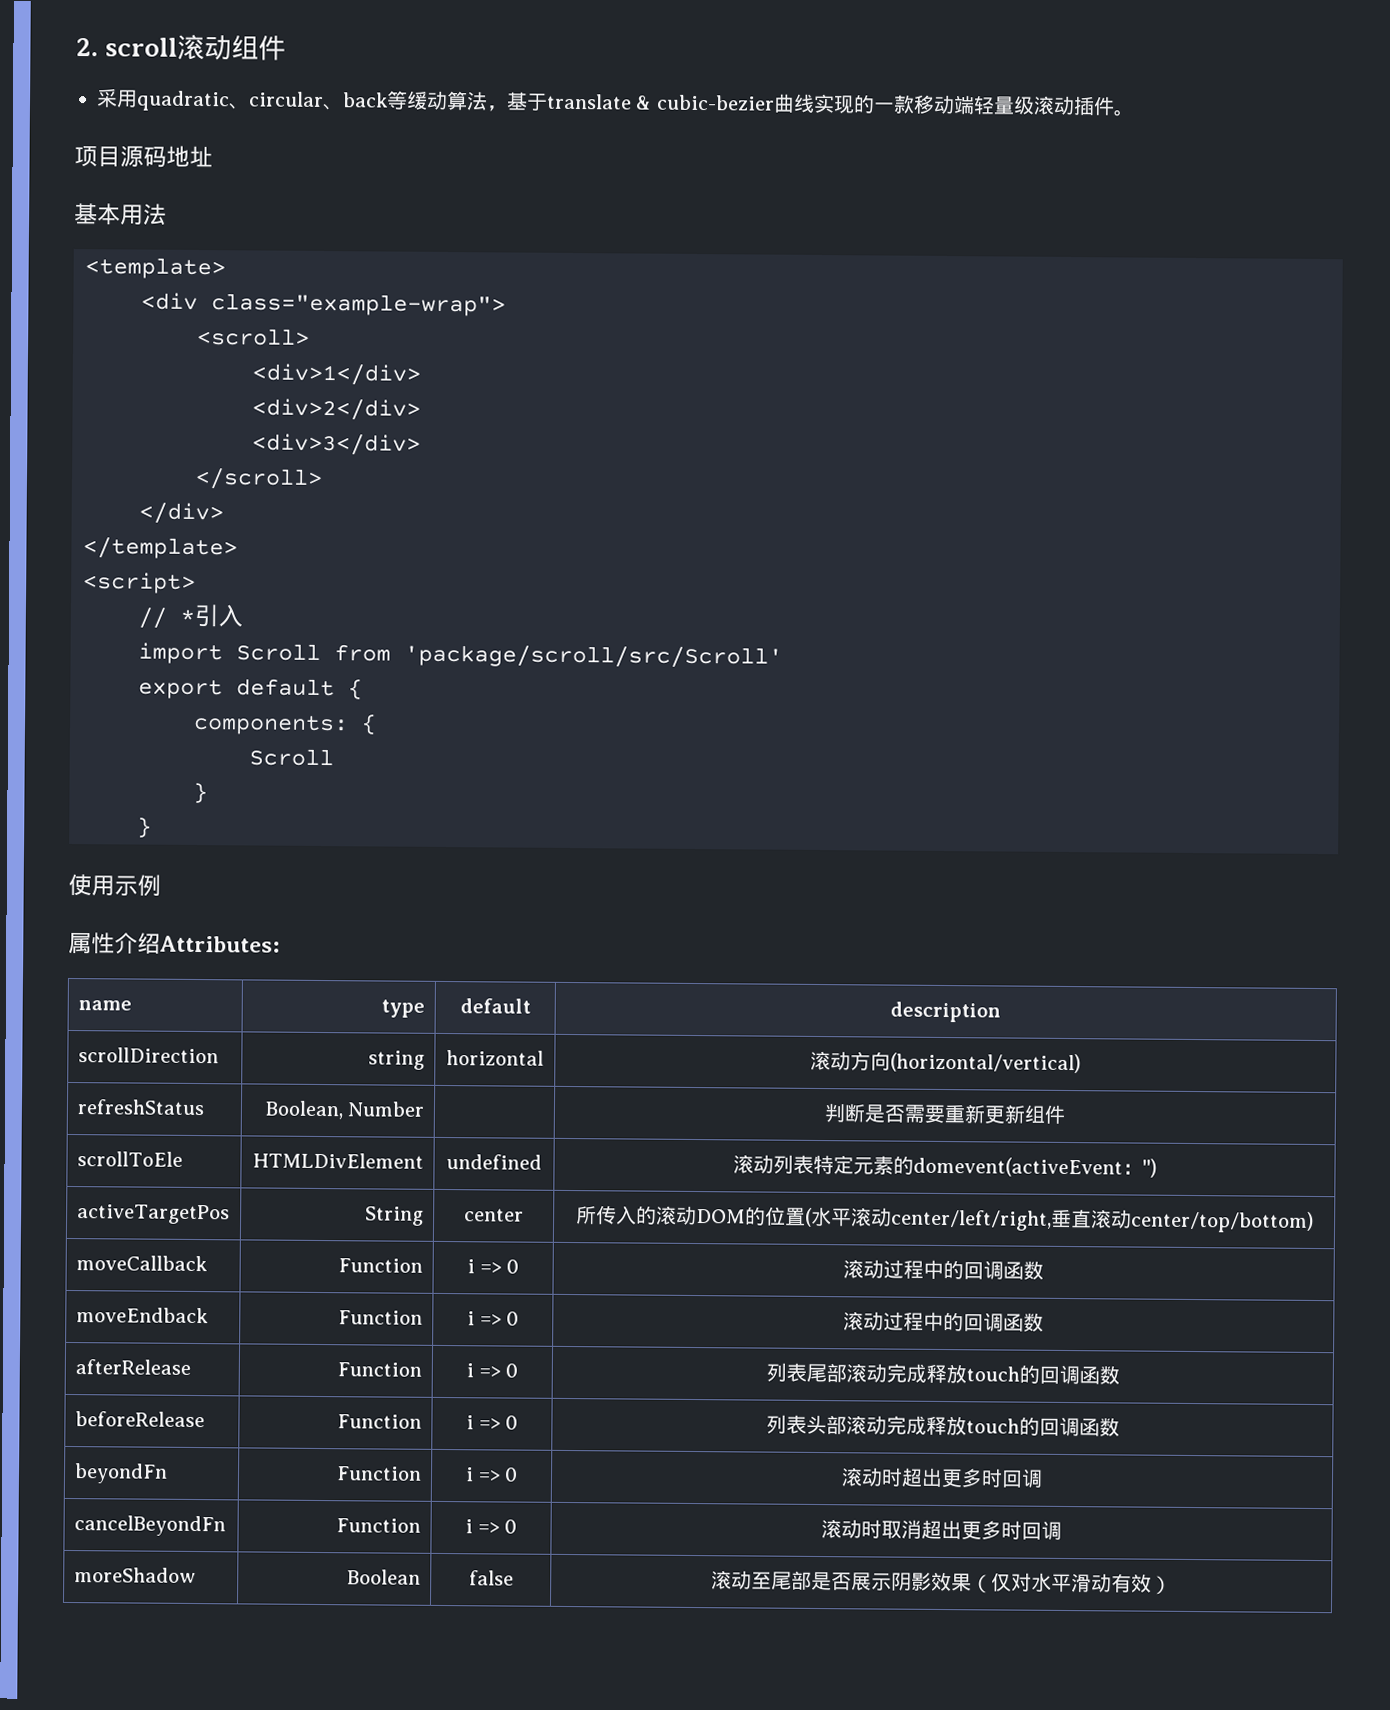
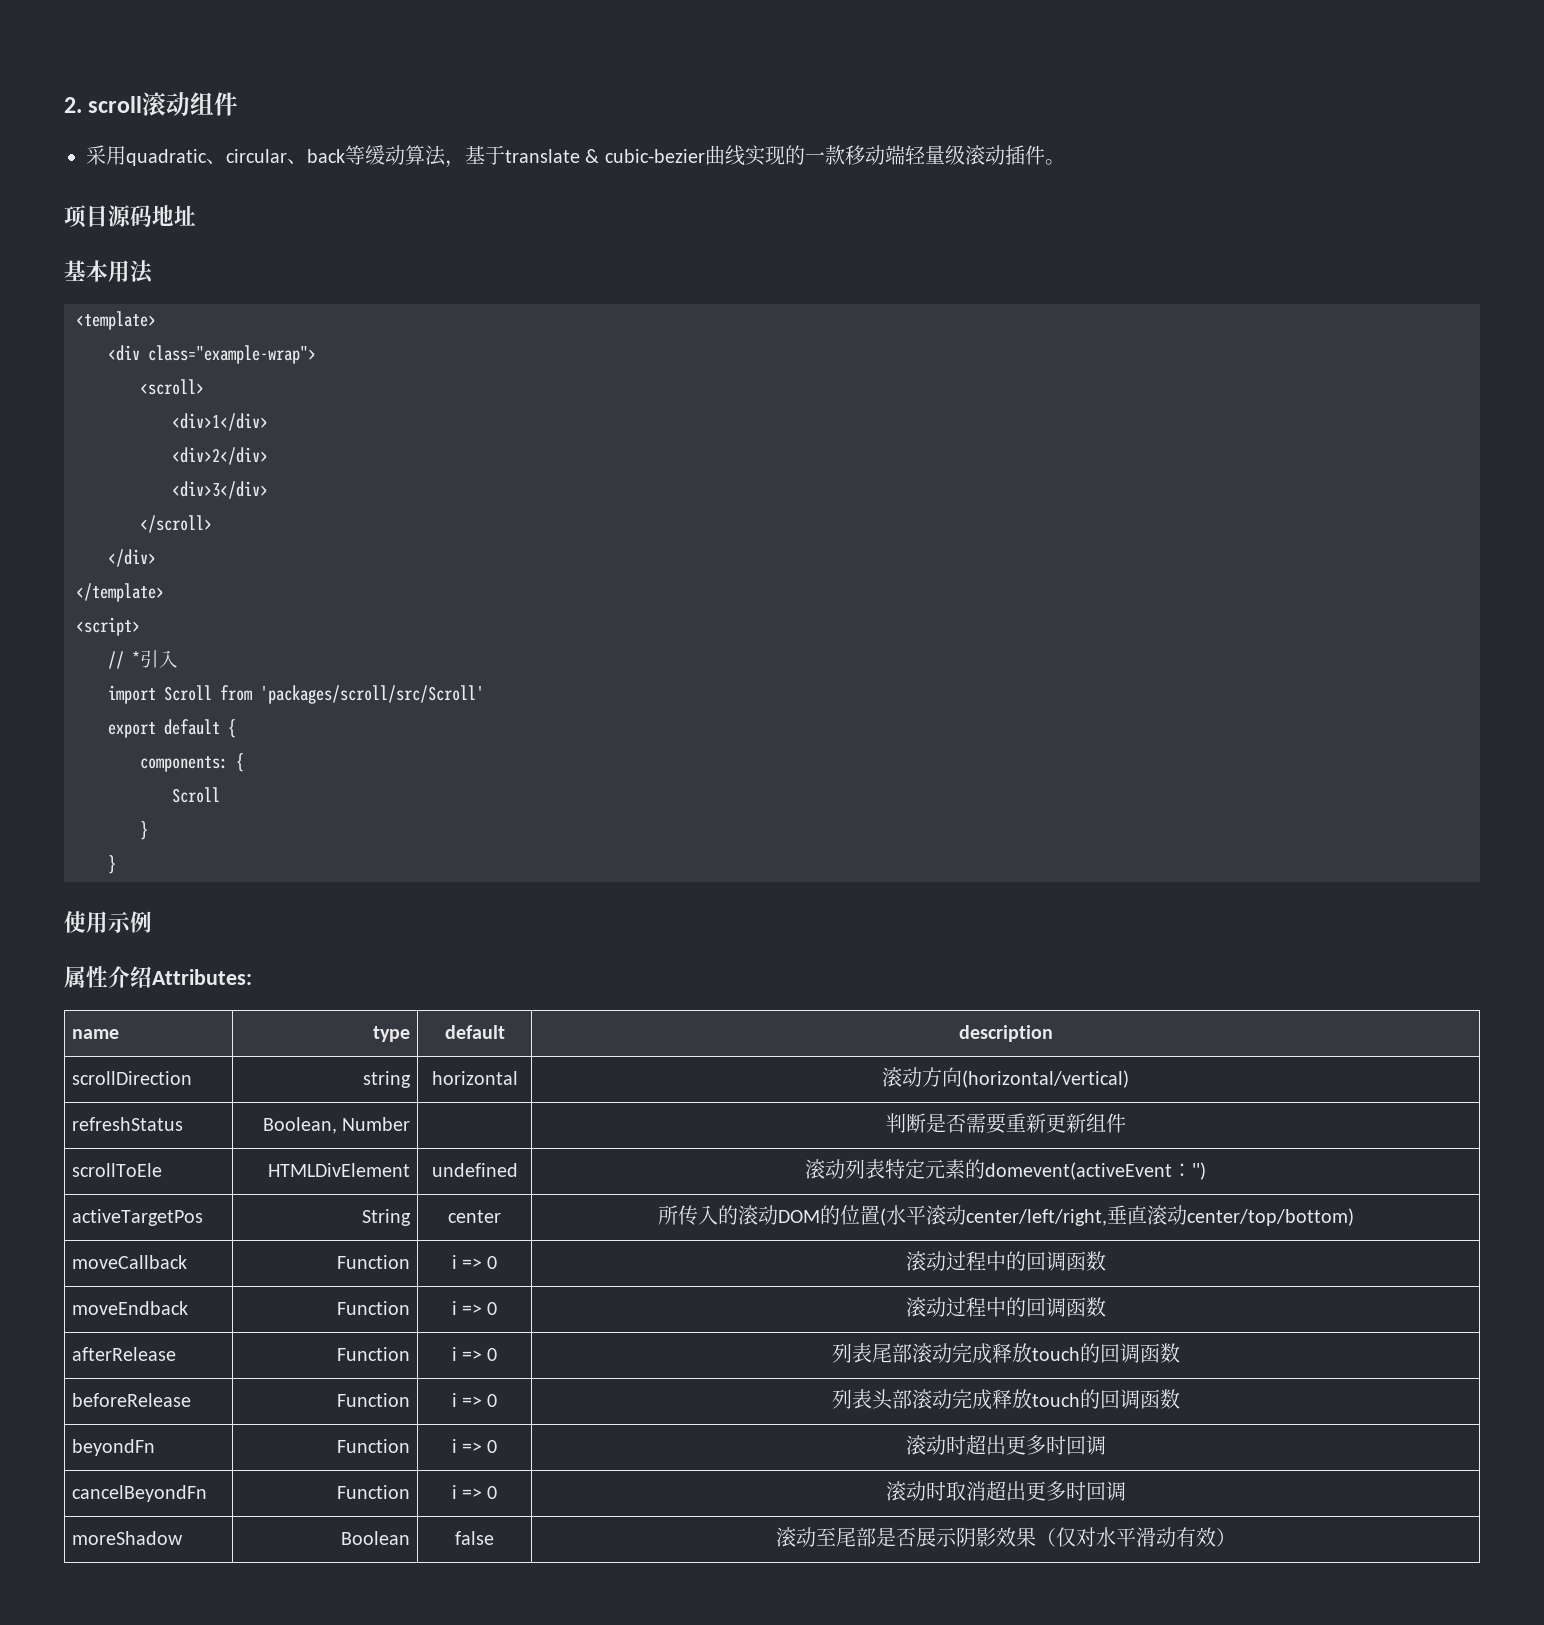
- import Scroll from 'package/scroll/src/Scroll'
+ import Scroll from 'packages/scroll/src/Scroll'

